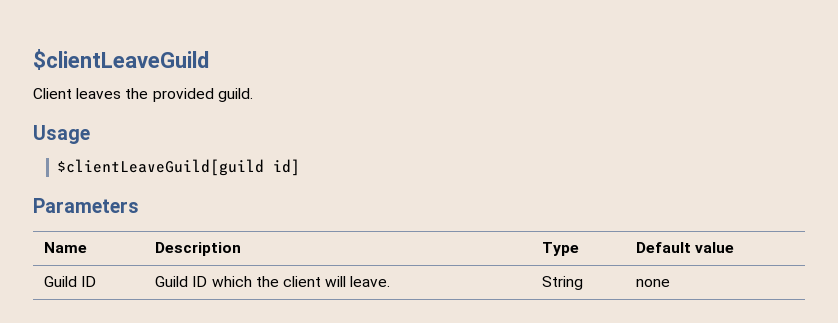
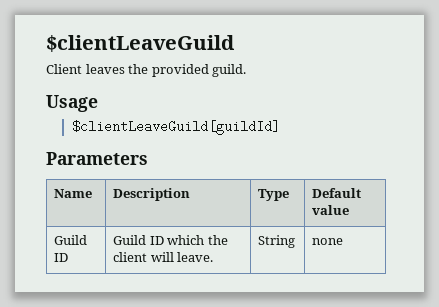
- $clientLeaveGuild[guild id]
+ $clientLeaveGuild[guildId]

